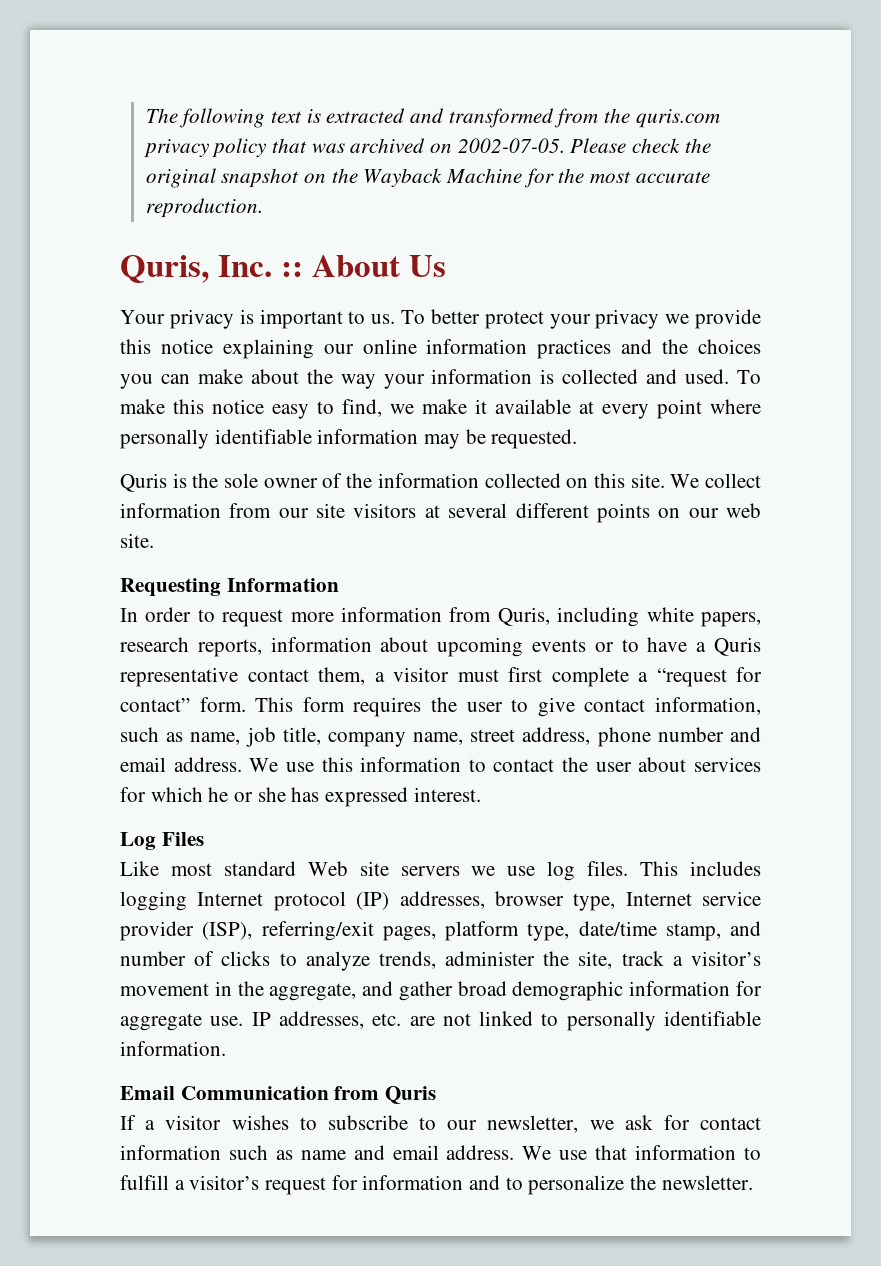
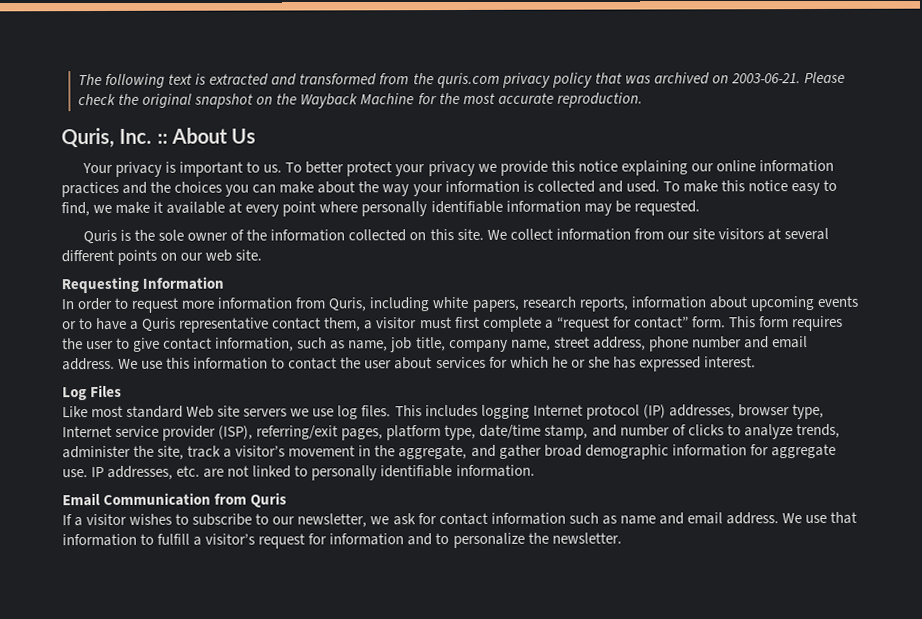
- The following text is extracted and transformed from the quris.com privacy policy that was archived on 2002-07-05.
+ The following text is extracted and transformed from the quris.com privacy policy that was archived on 2003-06-21.

